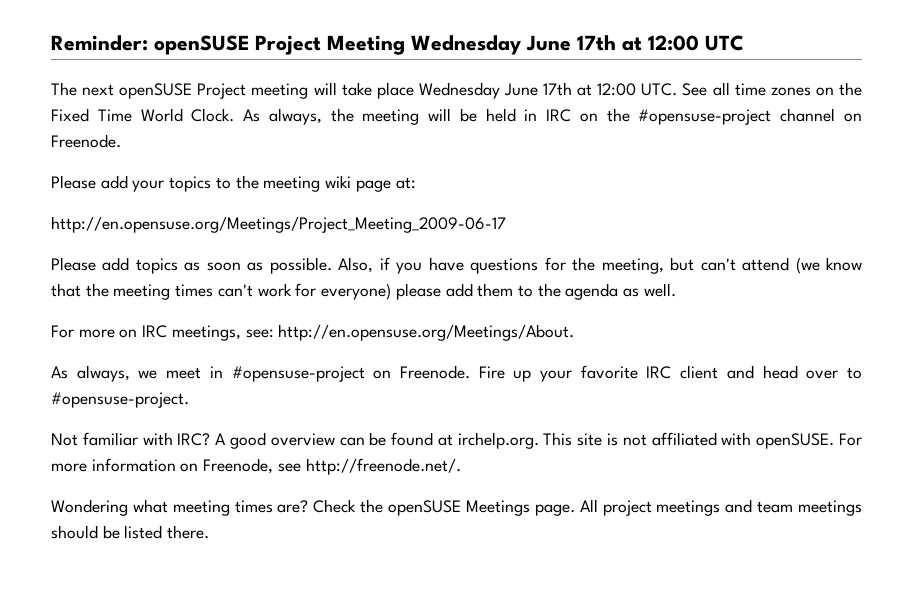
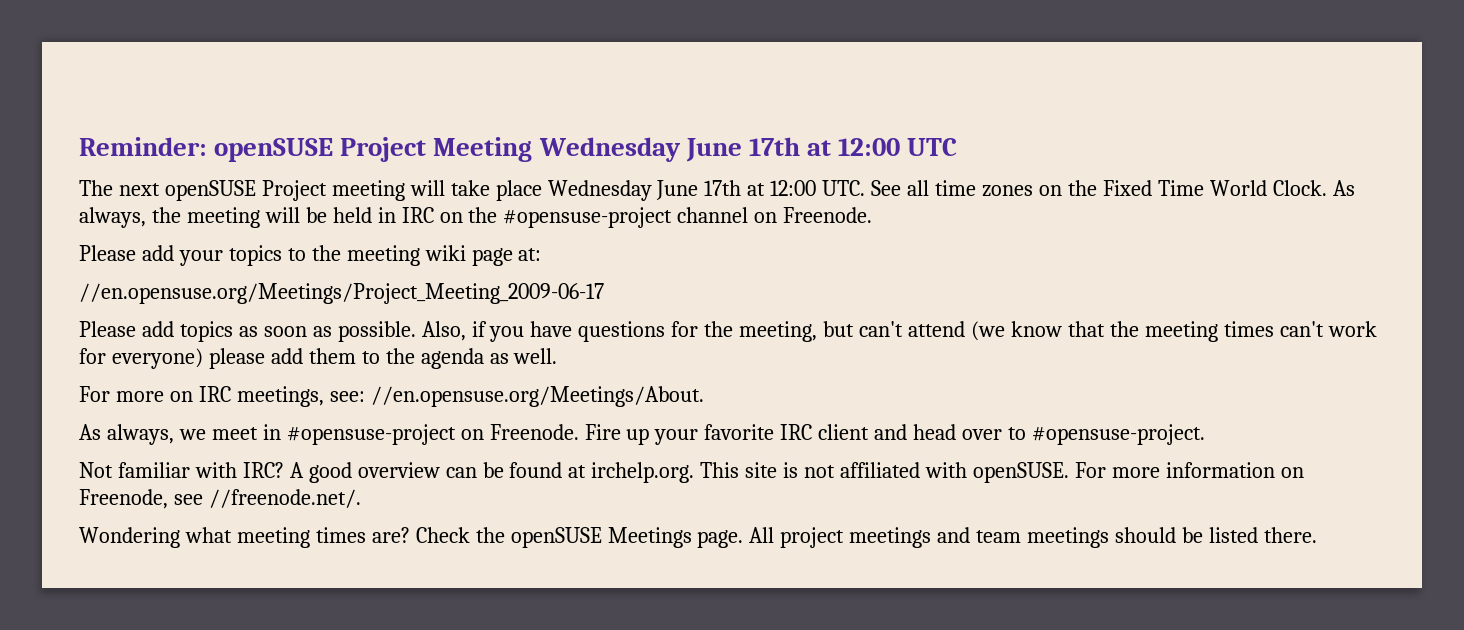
- http://en.opensuse.org/Meetings/Project_Meeting_2009-06-17
+ //en.opensuse.org/Meetings/Project_Meeting_2009-06-17
- For more on IRC meetings, see: http://en.opensuse.org/Meetings/About.
+ For more on IRC meetings, see: //en.opensuse.org/Meetings/About.
- For more information on Freenode, see http://freenode.net/.
+ For more information on Freenode, see //freenode.net/.

